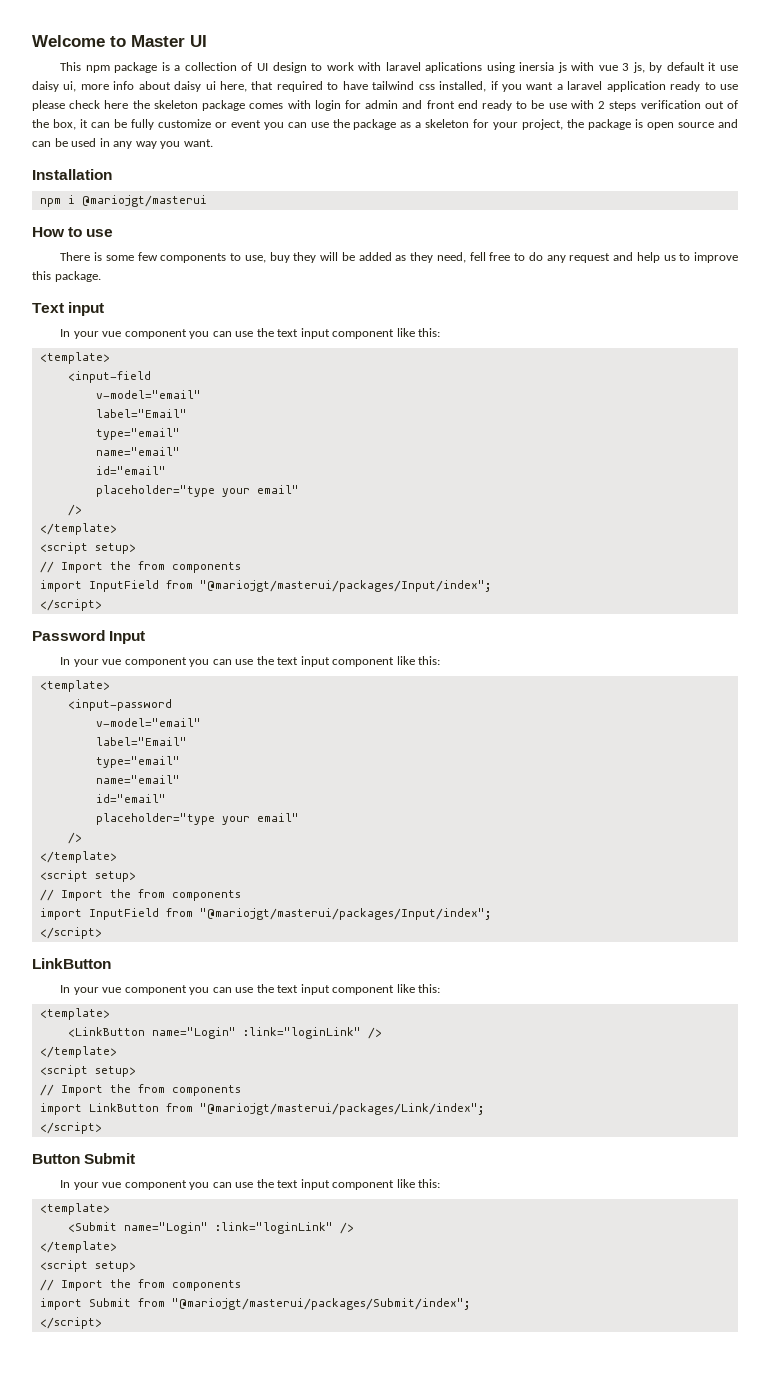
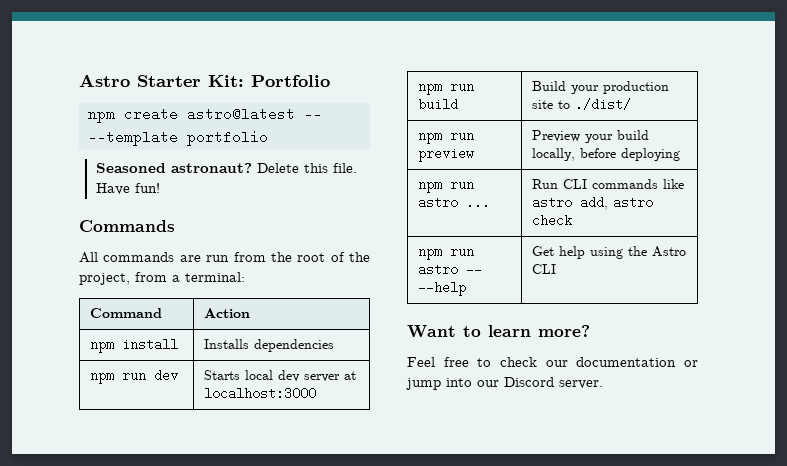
- Welcome to Master UI
- This npm package is a collection of UI design to work with laravel aplications using inersia js with vue 3 js, by default it use daisy ui, more info about daisy ui here, that required to have tailwind css installed, if you want a laravel application ready to use please check here the skeleton package comes with login for admin and front end ready to be use with 2 steps verification out of the box, it can be fully customize or event you can use the package as a skeleton for your project, the package is open source and can be used in any way you want.
- Installation
- npm i @mariojgt/masterui
- How to use
- There is some few components to use, buy they will be added as they need, fell free to do any request and help us to improve this package.
- Text input
- In your vue component you can use the text input component like this:
- <template>
- <input-field
- v-model="email"
- label="Email"
- type="email"
- name="email"
- id="email"
- placeholder="type your email"
- />
- </template>
- <script setup>
- // Import the from components
- import InputField from "@mariojgt/masterui/packages/Input/index";
- </script>
- Password Input
- In your vue component you can use the text input component like this:
- <template>
- <input-password
- v-model="email"
- label="Email"
- type="email"
- name="email"
- id="email"
- placeholder="type your email"
- />
- </template>
- <script setup>
- // Import the from components
- import InputField from "@mariojgt/masterui/packages/Input/index";
- </script>
- LinkButton
- In your vue component you can use the text input component like this:
- <template>
- <LinkButton name="Login" :link="loginLink" />
- </template>
- <script setup>
- // Import the from components
- import LinkButton from "@mariojgt/masterui/packages/Link/index";
- </script>
- Button Submit
- In your vue component you can use the text input component like this:
- <template>
- <Submit name="Login" :link="loginLink" />
- </template>
- <script setup>
- // Import the from components
- import Submit from "@mariojgt/masterui/packages/Submit/index";
- </script>
+ Astro Starter Kit: Portfolio
+ npm create astro@latest -- --template portfolio
+ Seasoned astronaut? Delete this file. Have fun!
+ Commands
+ All commands are run from the root of the project, from a terminal:
+ Command | Action
+ npm install | Installs dependencies
+ npm run dev | Starts local dev server at localhost:3000
+ npm run build | Build your production site to ./dist/
+ npm run preview | Preview your build locally, before deploying
+ npm run astro ... | Run CLI commands like astro add, astro check
+ npm run astro -- --help | Get help using the Astro CLI
+ Want to learn more?
+ Feel free to check our documentation or jump into our Discord server.

